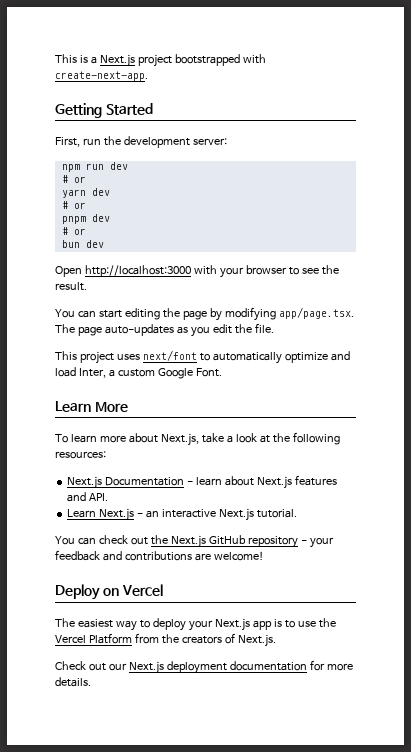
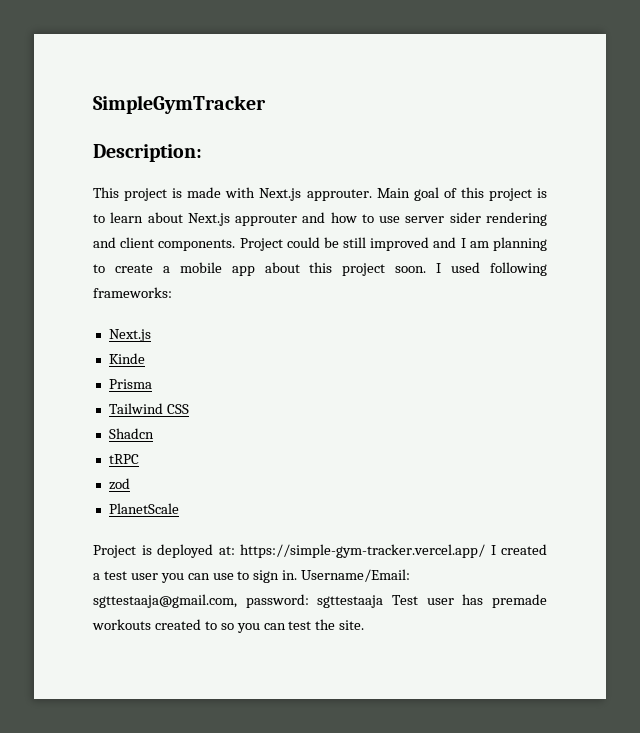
- This is a Next.js project bootstrapped with create-next-app.
- Getting Started
- First, run the development server:
- npm run dev
- # or
- yarn dev
- # or
- pnpm dev
- # or
- bun dev
- Open http://localhost:3000 with your browser to see the result.
- You can start editing the page by modifying app/page.tsx. The page auto-updates as you edit the file.
- This project uses next/font to automatically optimize and load Inter, a custom Google Font.
- Learn More
- To learn more about Next.js, take a look at the following resources:
- Next.js Documentation - learn about Next.js features and API.
- Learn Next.js - an interactive Next.js tutorial.
- You can check out the Next.js GitHub repository - your feedback and contributions are welcome!
- Deploy on Vercel
- The easiest way to deploy your Next.js app is to use the Vercel Platform from the creators of Next.js.
- Check out our Next.js deployment documentation for more details.
+ SimpleGymTracker
+ Description:
+ This project is made with Next.js approuter. Main goal of this project is to learn about Next.js approuter and how to use server sider rendering and client components. Project could be still improved and I am planning to create a mobile app about this project soon. I used following frameworks:
+ Next.js
+ Kinde
+ Prisma
+ Tailwind CSS
+ Shadcn
+ tRPC
+ zod
+ PlanetScale
+ Project is deployed at: https://simple-gym-tracker.vercel.app/ I created a test user you can use to sign in. Username/Email: sgttestaaja@gmail.com, password: sgttestaaja Test user has premade workouts created to so you can test the site.

